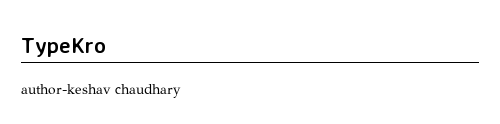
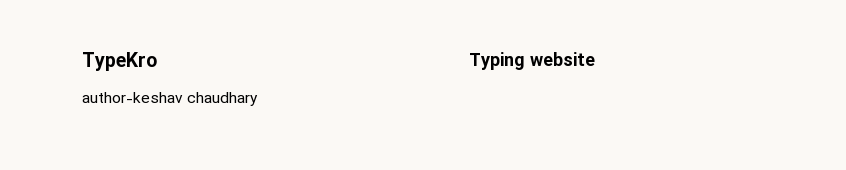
+ Typing website

